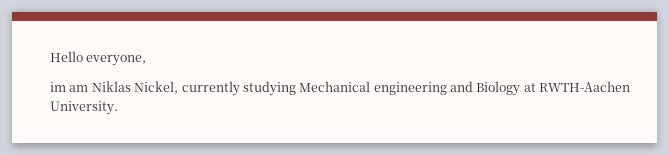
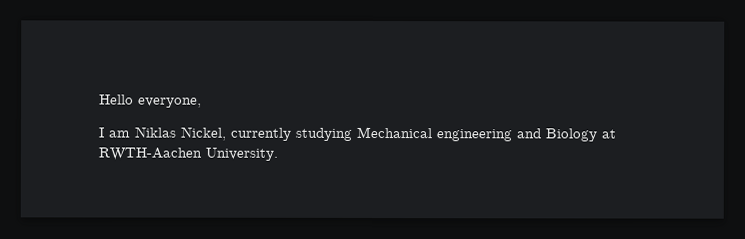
- im am Niklas Nickel, currently studying Mechanical engineering and Biology at RWTH-Aachen University.
+ I am Niklas Nickel, currently studying Mechanical engineering and Biology at RWTH-Aachen University.

